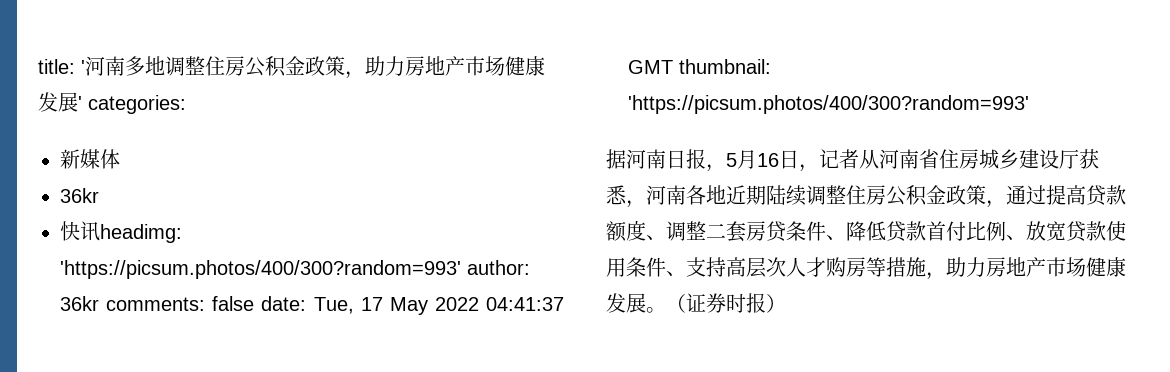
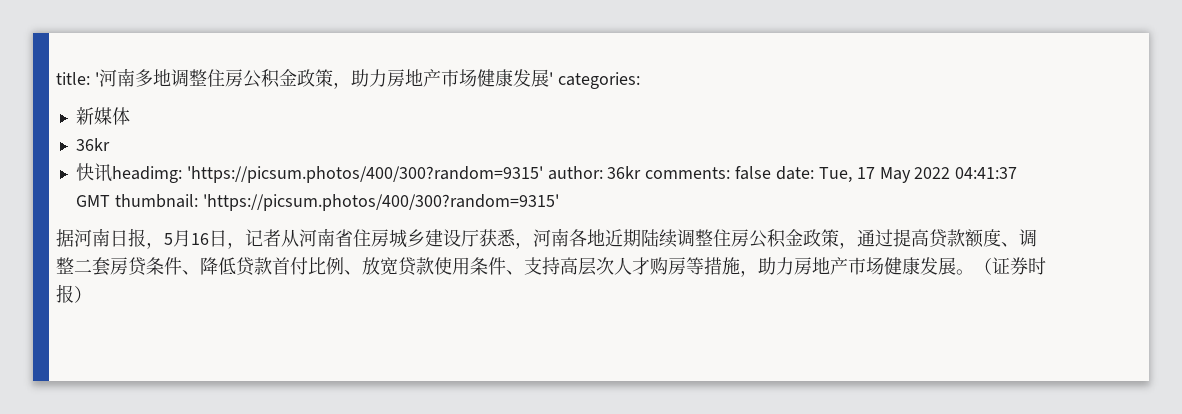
- 快讯headimg: 'https://picsum.photos/400/300?random=993' author: 36kr comments: false date: Tue, 17 May 2022 04:41:37 GMT thumbnail: 'https://picsum.photos/400/300?random=993'
+ 快讯headimg: 'https://picsum.photos/400/300?random=9315' author: 36kr comments: false date: Tue, 17 May 2022 04:41:37 GMT thumbnail: 'https://picsum.photos/400/300?random=9315'

